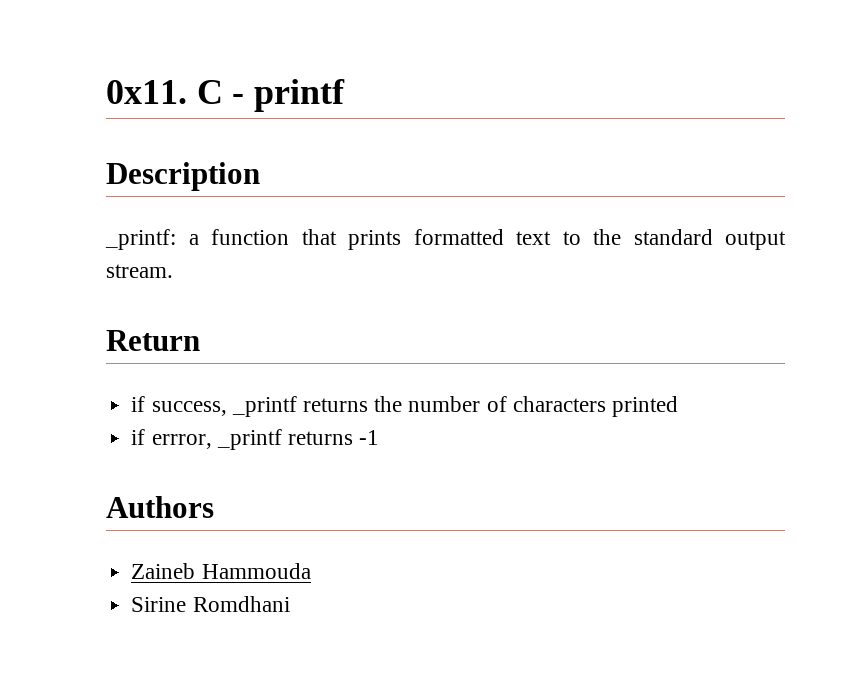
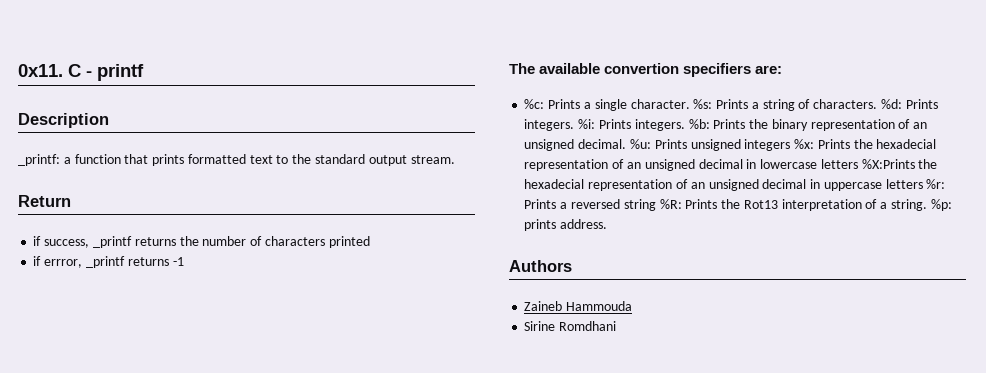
+ The available convertion specifiers are:
+ %c: Prints a single character. %s: Prints a string of characters. %d: Prints integers. %i: Prints integers. %b: Prints the binary representation of an unsigned decimal. %u: Prints unsigned integers %x: Prints the hexadecial representation of an unsigned decimal in lowercase letters %X:Prints the hexadecial representation of an unsigned decimal in uppercase letters %r: Prints a reversed string %R: Prints the Rot13 interpretation of a string. %p: prints address.

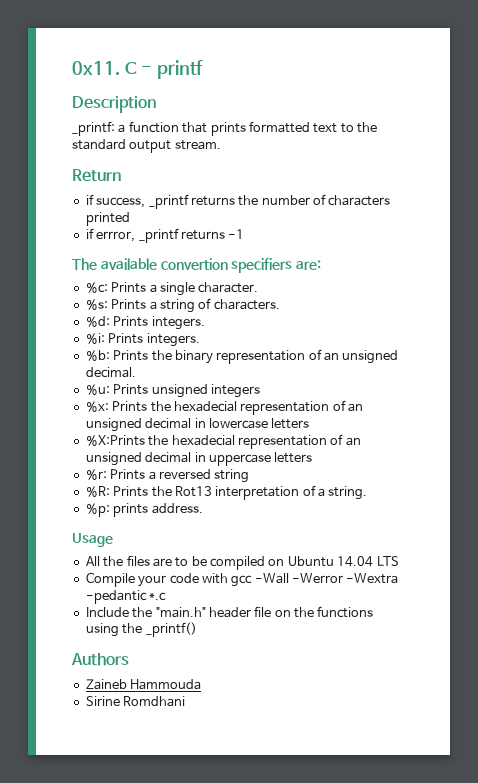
- Prints a single character. %s:
+ Prints a single character.
+ %s:
- Prints a string of characters. %d: Prints integers. %i: Prints integers. %b:
+ Prints a string of characters.
+ %d: Prints integers.
+ %i: Prints integers.
+ %b:
- Prints the binary representation of an unsigned decimal. %u:
+ Prints the binary representation of an unsigned decimal.
+ %u:
- Prints unsigned integers %x:
+ Prints unsigned integers
+ %x:
- Prints the hexadecial representation of an unsigned decimal in lowercase letters %X:Prints the hexadecial representation of an unsigned decimal in uppercase letters %r:
+ Prints the hexadecial representation of an unsigned decimal in lowercase letters
+ %X:Prints the hexadecial representation of an unsigned decimal in uppercase letters
+ %r:
- Prints a reversed string %R:
+ Prints a reversed string
+ %R:
- Prints the Rot13 interpretation of a string. %p:
+ Prints the Rot13 interpretation of a string.
+ %p:
+ Usage
+ All the files are to be compiled on Ubuntu 14.04 LTS
+ Compile your code with gcc -Wall -Werror -Wextra -pedantic *.c
+ Include the "main.h" header file on the functions using the _printf()

